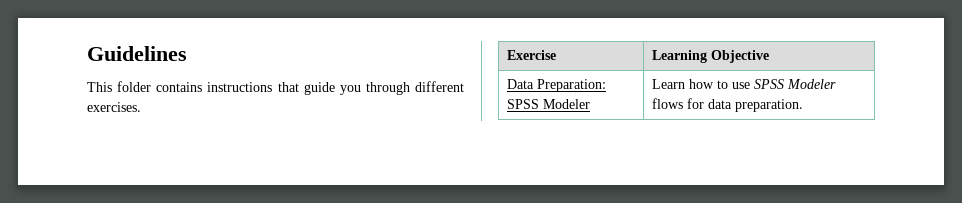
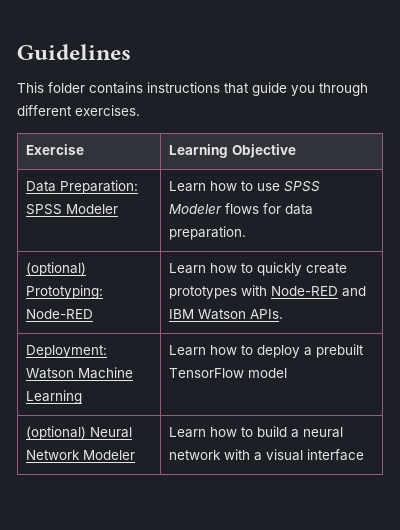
+ (optional) Prototyping: Node-RED | Learn how to quickly create prototypes with Node-RED and IBM Watson APIs.
+ Deployment: Watson Machine Learning | Learn how to deploy a prebuilt TensorFlow model
+ (optional) Neural Network Modeler | Learn how to build a neural network with a visual interface

